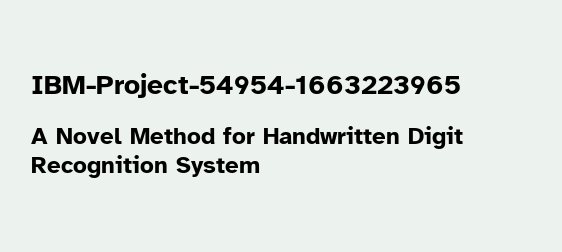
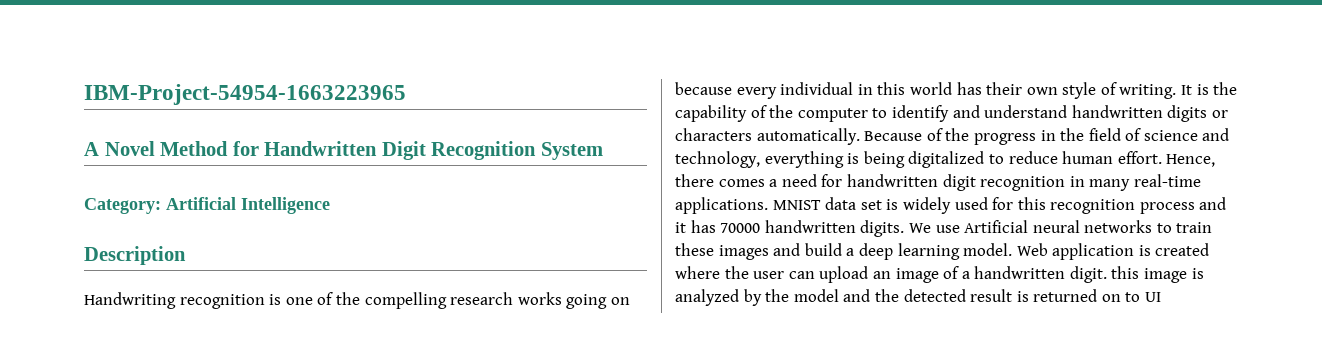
+ Category: Artificial Intelligence
+ Description
+ Handwriting recognition is one of the compelling research works going on because every individual in this world has their own style of writing. It is the capability of the computer to identify and understand handwritten digits or characters automatically. Because of the progress in the field of science and technology, everything is being digitalized to reduce human effort. Hence, there comes a need for handwritten digit recognition in many real-time applications. MNIST data set is widely used for this recognition process and it has 70000 handwritten digits. We use Artificial neural networks to train these images and build a deep learning model. Web application is created where the user can upload an image of a handwritten digit. this image is analyzed by the model and the detected result is returned on to UI

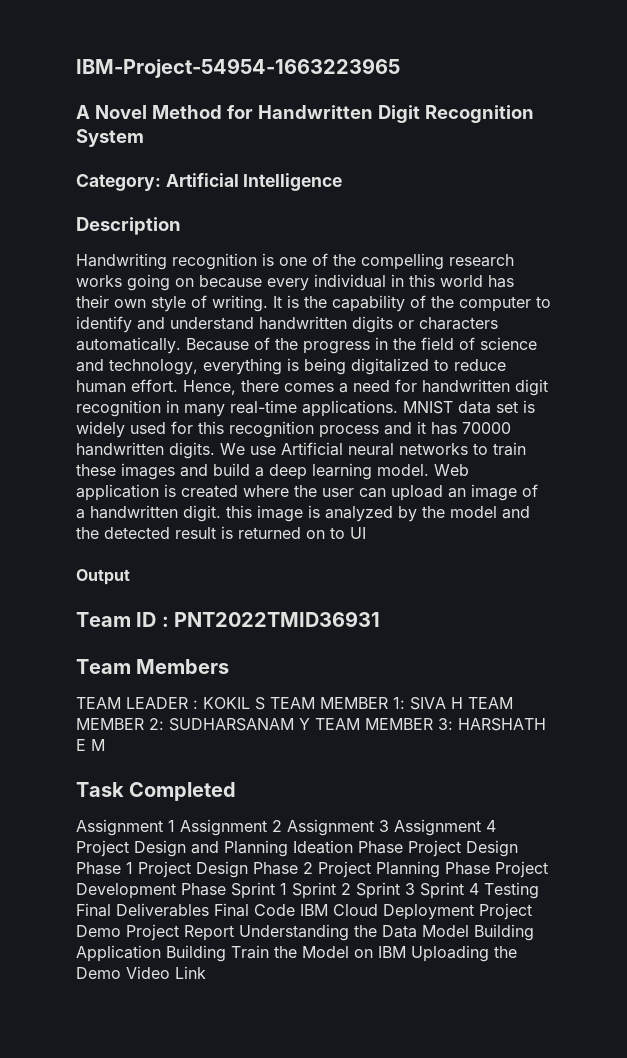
+ Output
+ Team ID : PNT2022TMID36931
+ Team Members
+ TEAM LEADER : KOKIL S TEAM MEMBER 1: SIVA H TEAM MEMBER 2: SUDHARSANAM Y TEAM MEMBER 3: HARSHATH E M
+ Task Completed
+ Assignment 1 Assignment 2 Assignment 3 Assignment 4 Project Design and Planning Ideation Phase Project Design Phase 1 Project Design Phase 2 Project Planning Phase Project Development Phase Sprint 1 Sprint 2 Sprint 3 Sprint 4 Testing Final Deliverables Final Code IBM Cloud Deployment Project Demo Project Report Understanding the Data Model Building Application Building Train the Model on IBM Uploading the Demo Video Link

